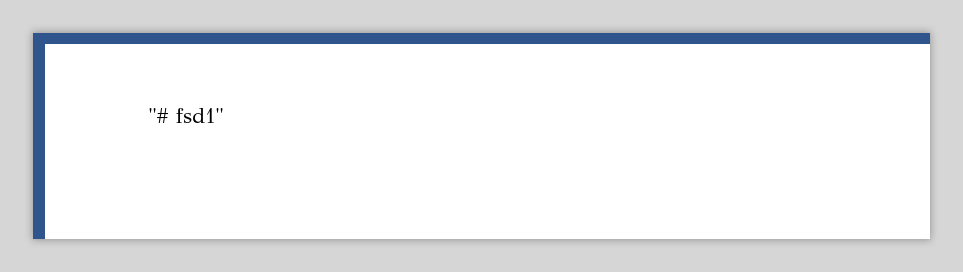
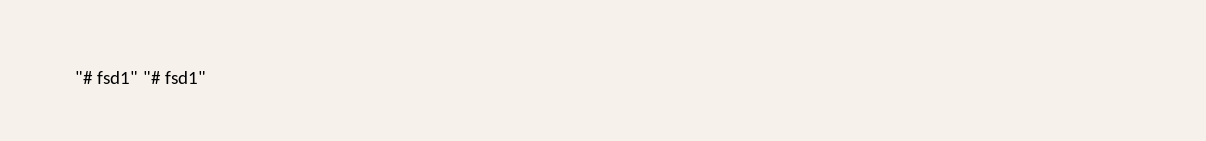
- "# fsd1"
+ "# fsd1" "# fsd1"

